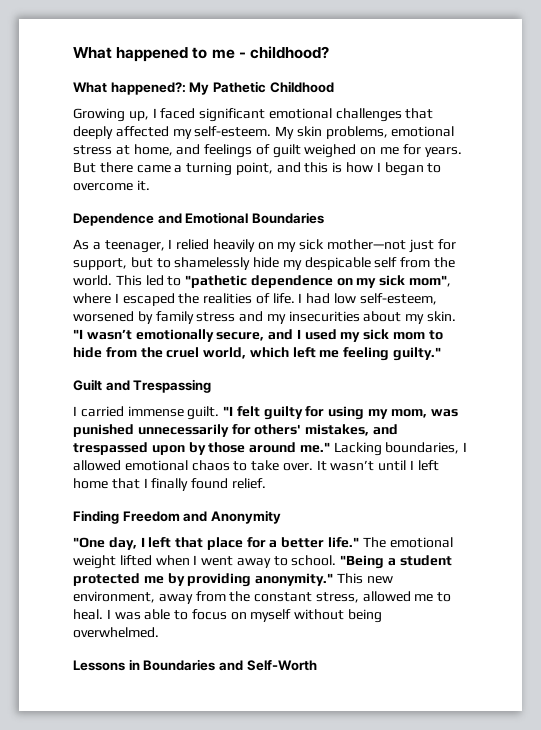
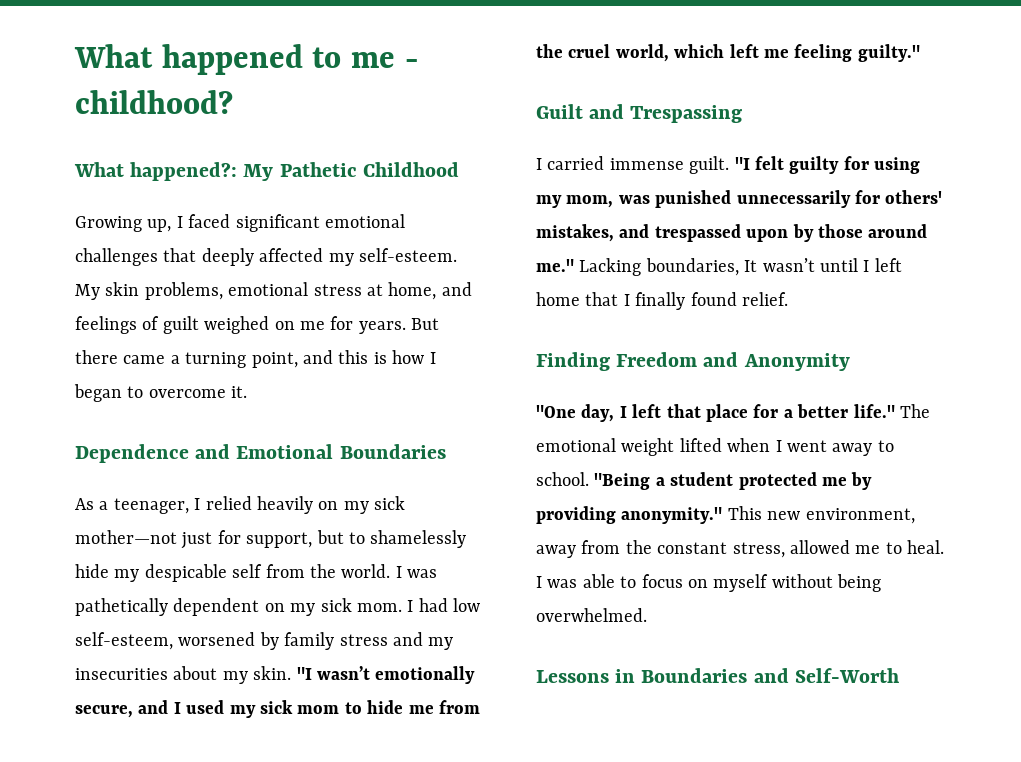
- This led to "pathetic dependence on my sick mom", where I escaped the realities of life.
+ I was pathetically dependent on my sick mom.
- "I wasn’t emotionally secure, and I used my sick mom to hide from the cruel world, which left me feeling guilty."
+ "I wasn’t emotionally secure, and I used my sick mom to hide me from the cruel world, which left me feeling guilty."
- Lacking boundaries, I allowed emotional chaos to take over. It wasn’t until I left home that I finally found relief.
+ Lacking boundaries, It wasn’t until I left home that I finally found relief.

